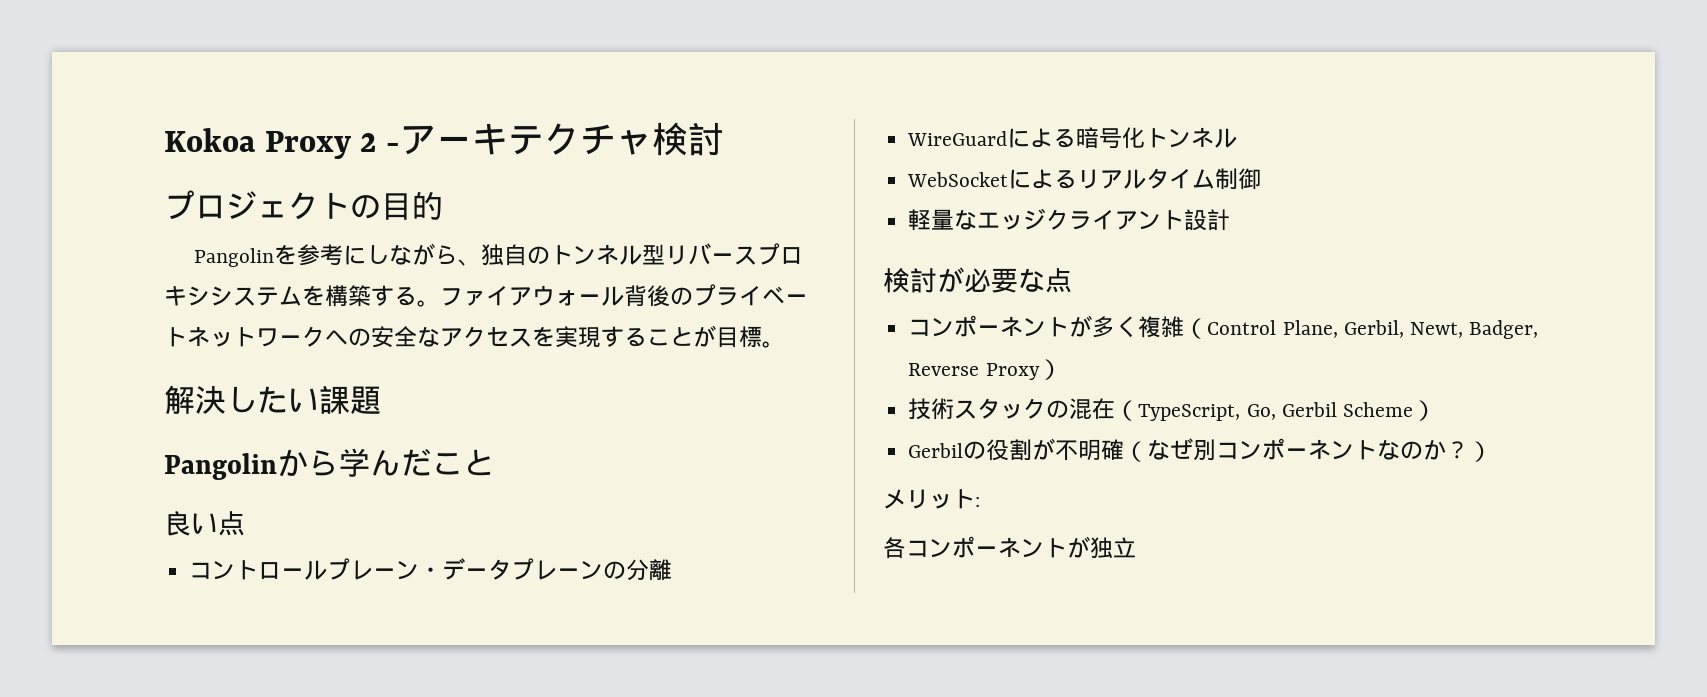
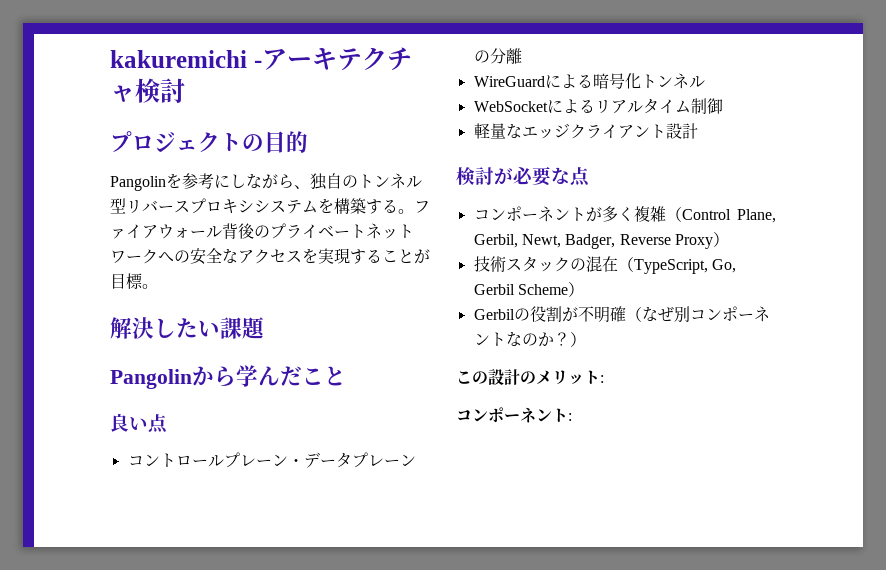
- Kokoa Proxy 2 -アーキテクチャ検討
+ kakuremichi -アーキテクチャ検討
- メリット:
+ この設計のメリット:
- 各コンポーネントが独立
+ コンポーネント:

